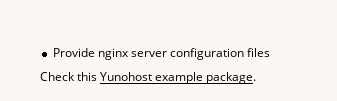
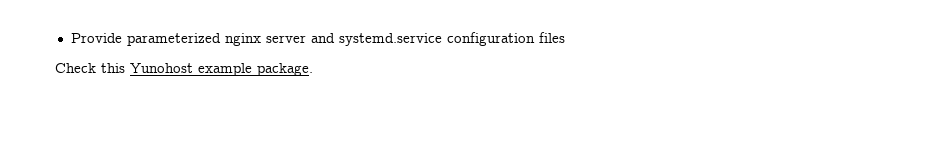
- Provide nginx server configuration files
+ Provide parameterized nginx server and systemd.service configuration files

